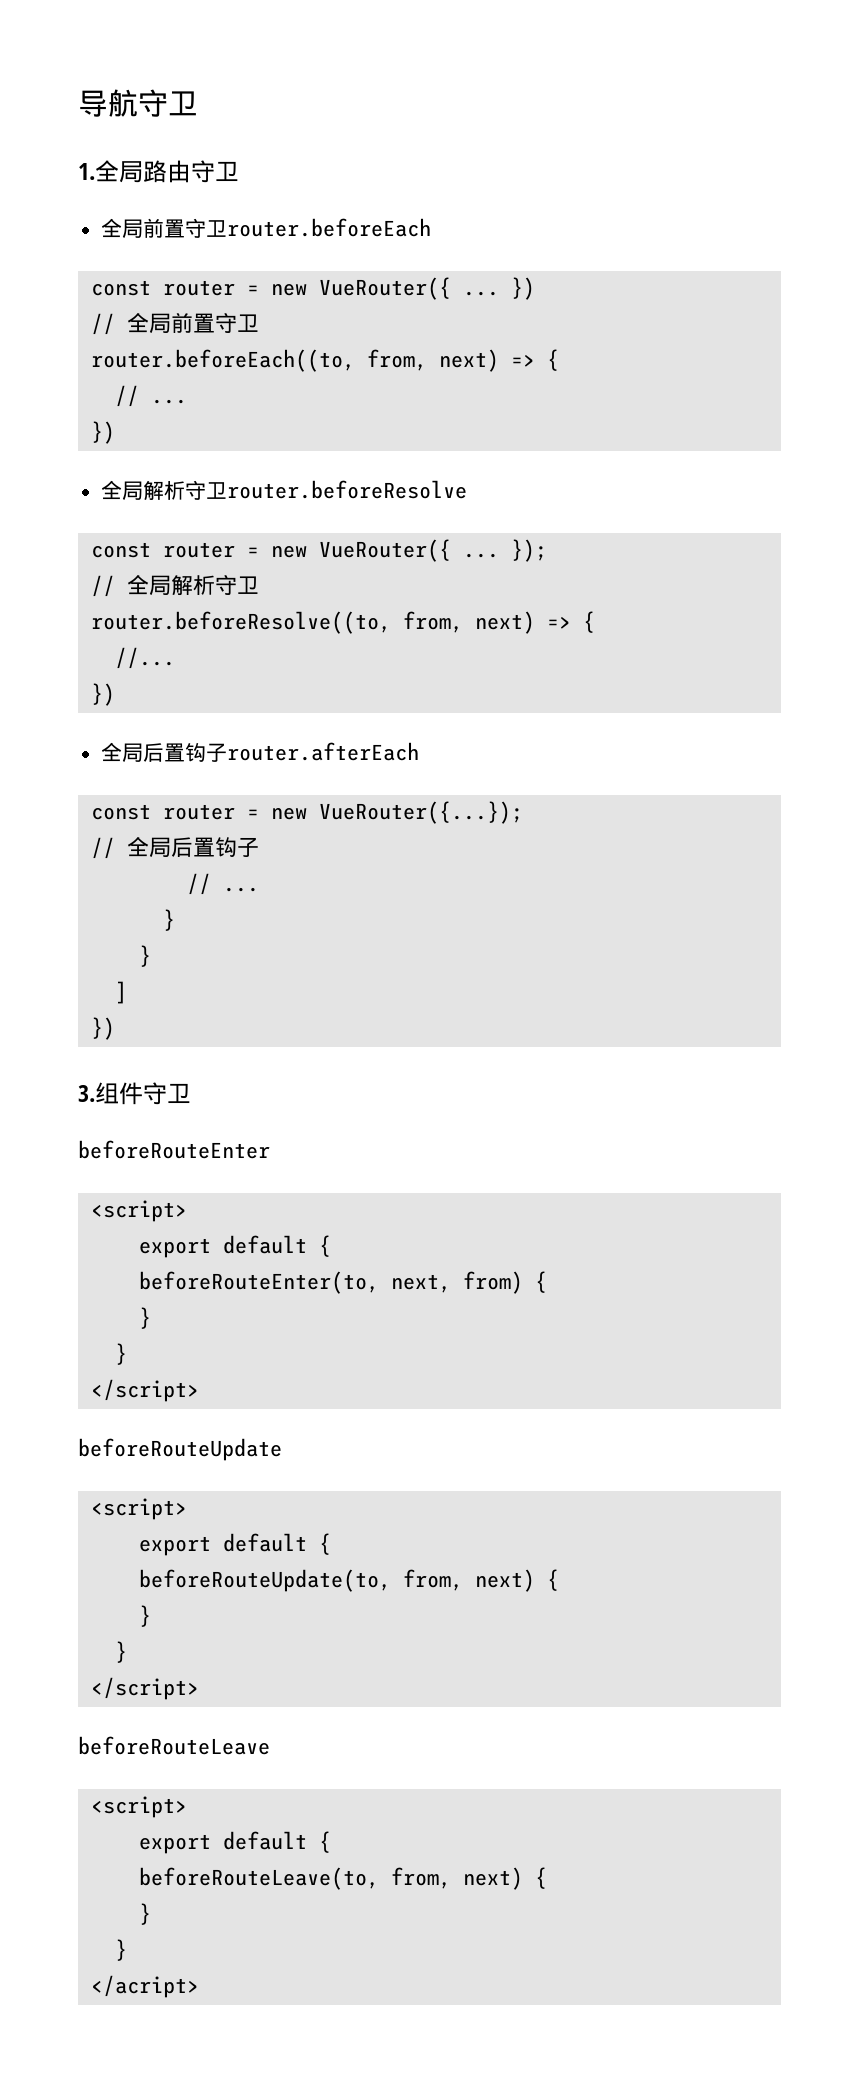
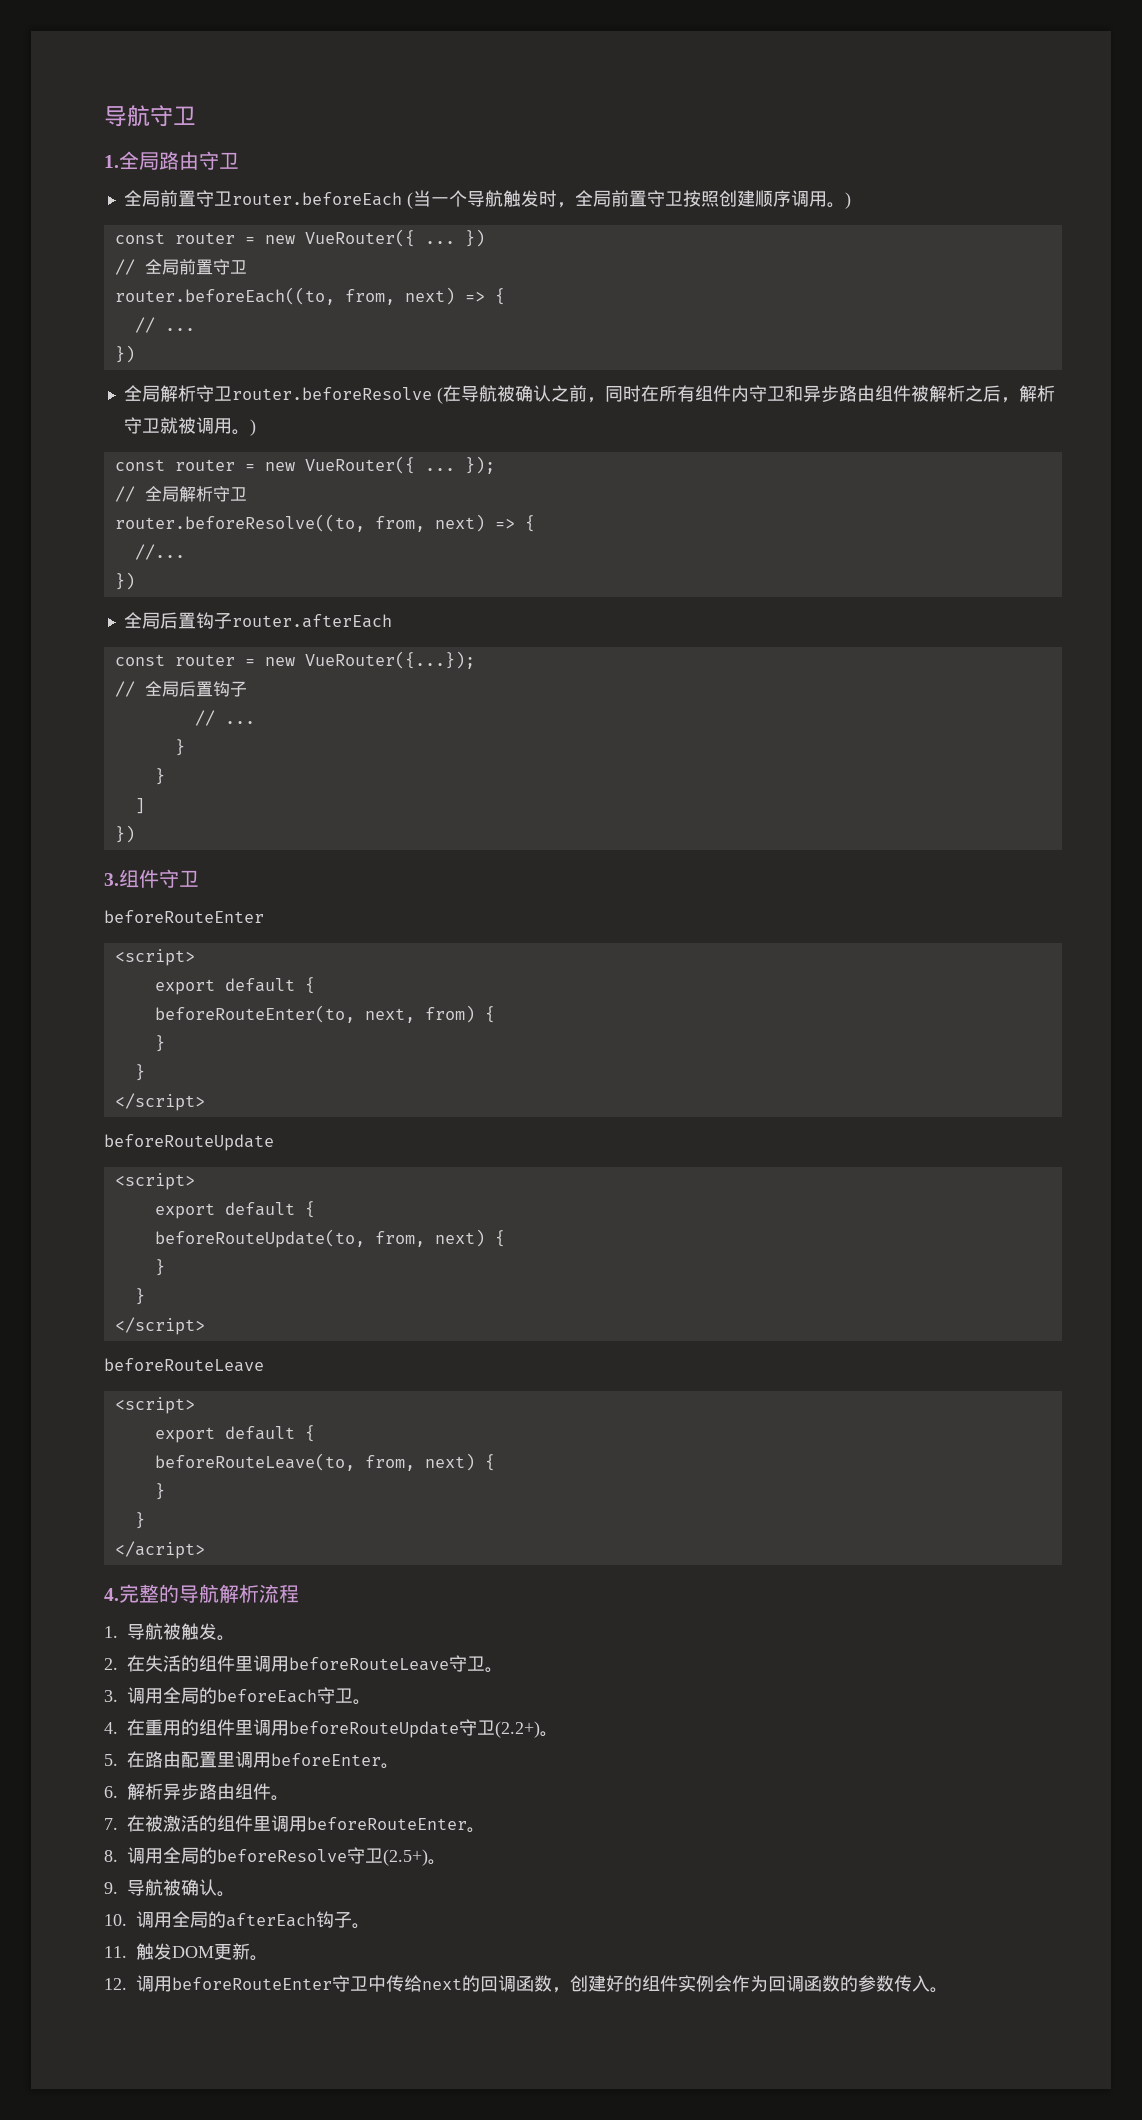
- 全局前置守卫router.beforeEach
+ 全局前置守卫router.beforeEach (当一个导航触发时，全局前置守卫按照创建顺序调用。)
- 全局解析守卫router.beforeResolve
+ 全局解析守卫router.beforeResolve (在导航被确认之前，同时在所有组件内守卫和异步路由组件被解析之后，解析守卫就被调用。)
+ 4.完整的导航解析流程
+ 1.导航被触发。
+ 2.在失活的组件里调用beforeRouteLeave守卫。
+ 3.调用全局的beforeEach守卫。
+ 4.在重用的组件里调用beforeRouteUpdate守卫(2.2+)。
+ 5.在路由配置里调用beforeEnter。
+ 6.解析异步路由组件。
+ 7.在被激活的组件里调用beforeRouteEnter。
+ 8.调用全局的beforeResolve守卫(2.5+)。
+ 9.导航被确认。
+ 10.调用全局的afterEach钩子。
+ 11.触发DOM更新。
+ 12.调用beforeRouteEnter守卫中传给next的回调函数，创建好的组件实例会作为回调函数的参数传入。

